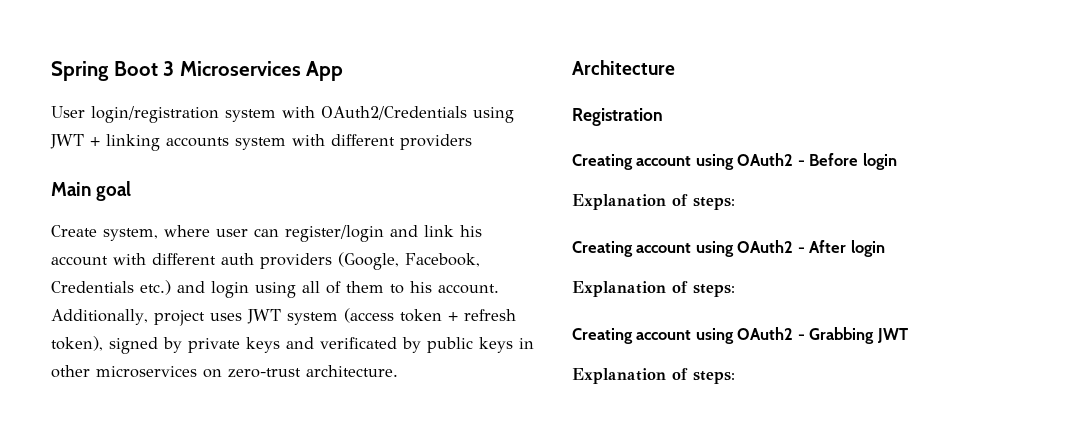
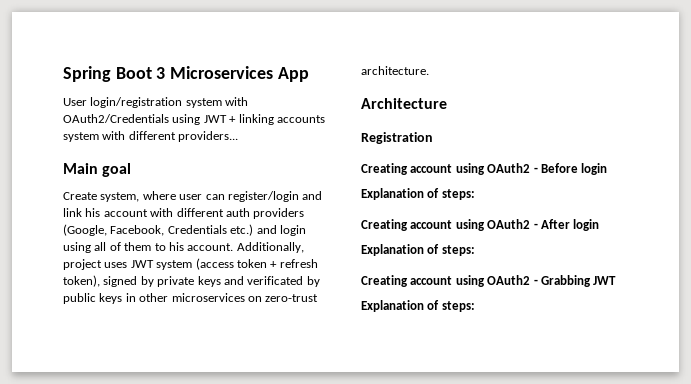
- User login/registration system with OAuth2/Credentials using JWT + linking accounts system with different providers
+ User login/registration system with OAuth2/Credentials using JWT + linking accounts system with different providers...

